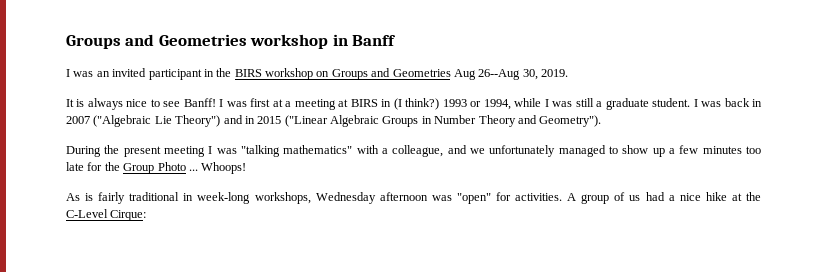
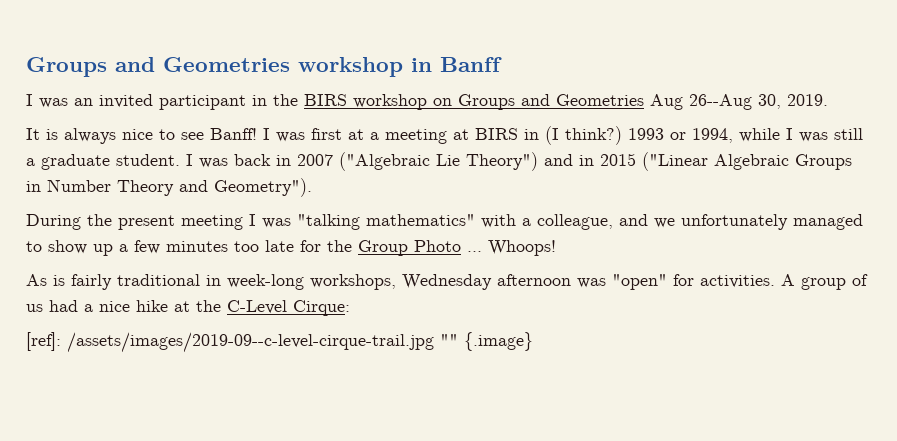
+ [ref]: /assets/images/2019-09--c-level-cirque-trail.jpg "" {.image}

